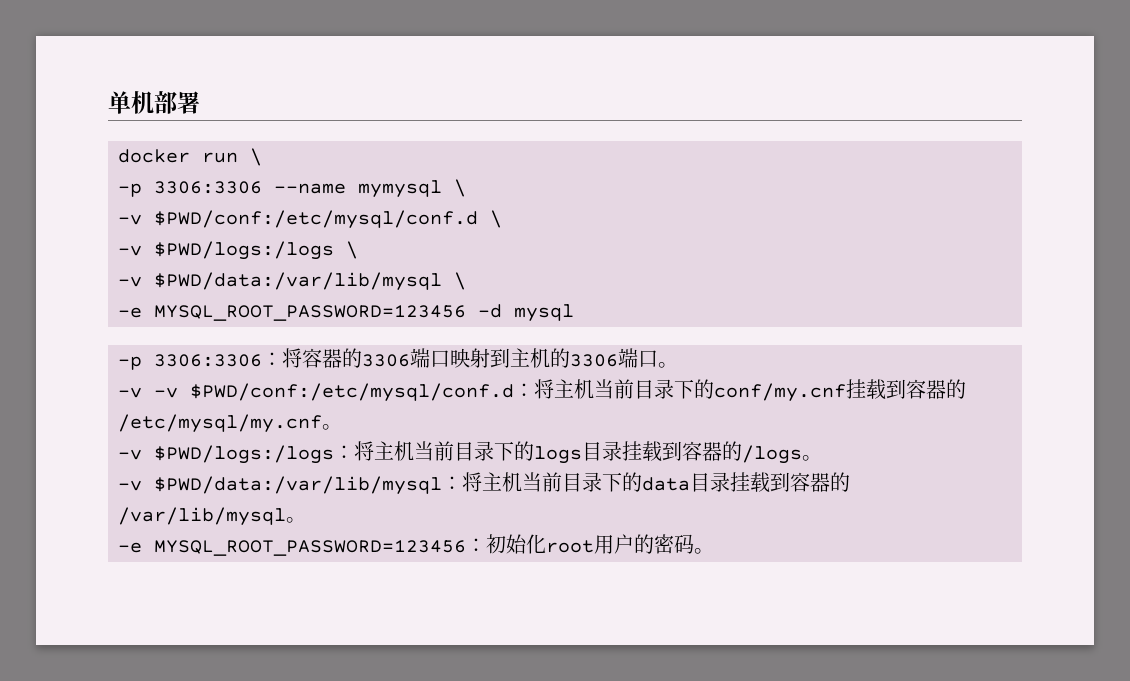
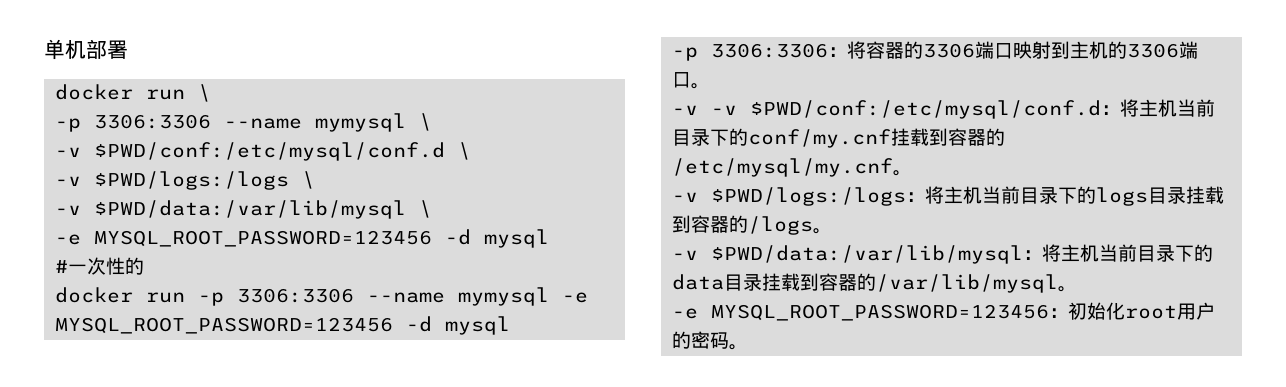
+ #一次性的
+ docker run -p 3306:3306 --name mymysql -e MYSQL_ROOT_PASSWORD=123456 -d mysql

